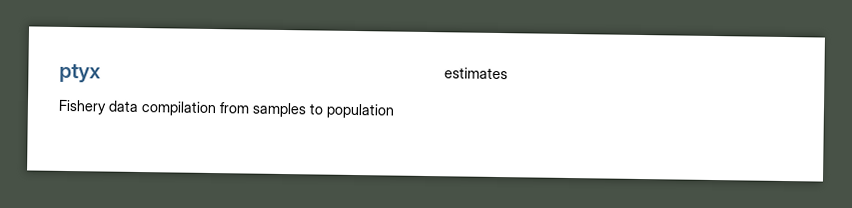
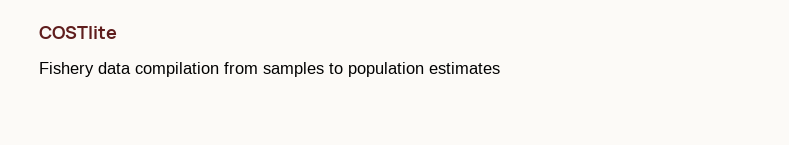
- ptyx
+ COSTlite

